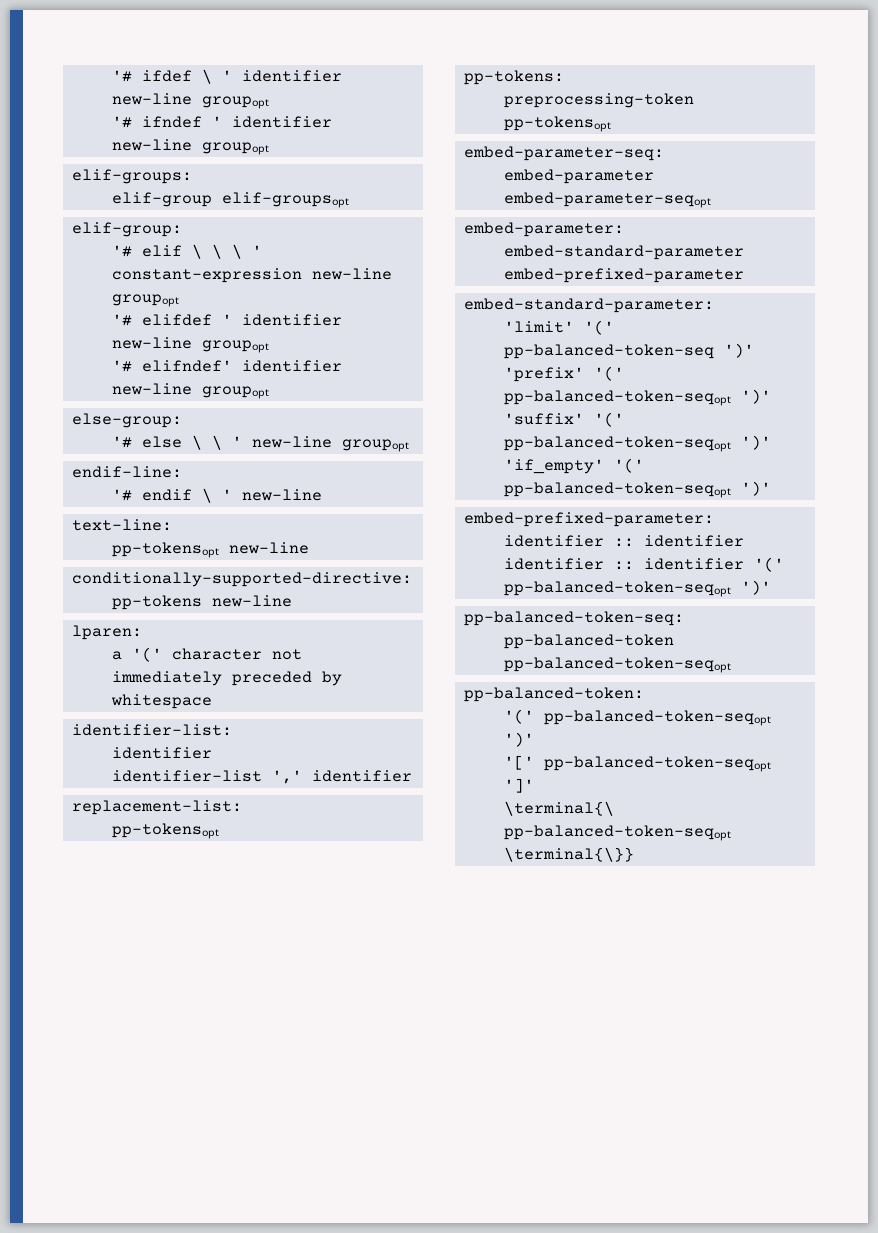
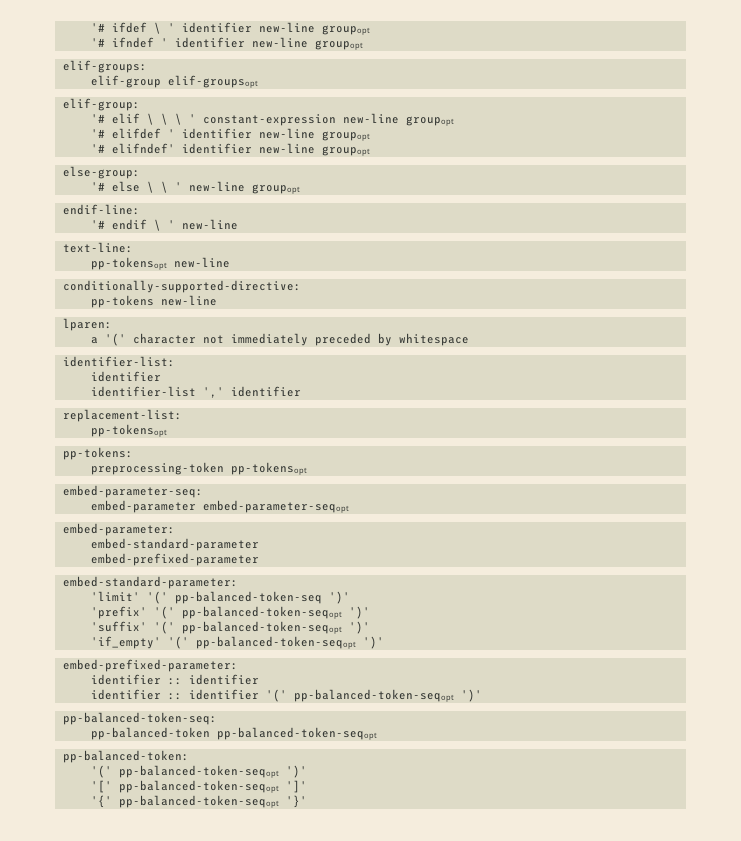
- \terminal{\ pp-balanced-token-seqₒₚₜ \terminal{\}}
+ '{' pp-balanced-token-seqₒₚₜ '}'

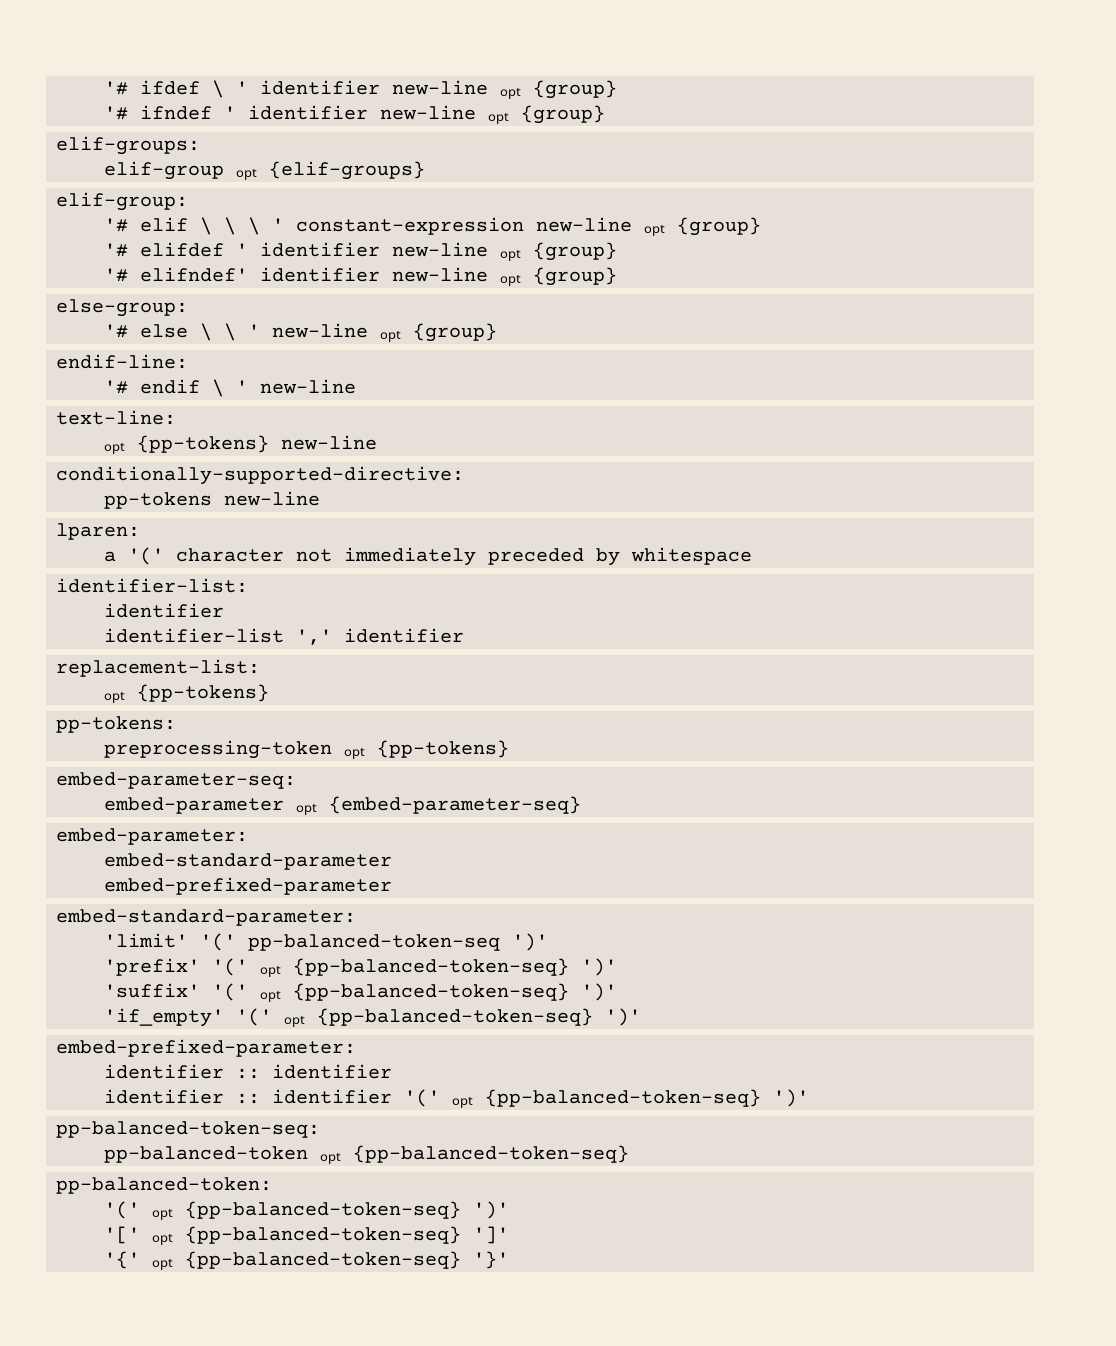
- '# ifdef \ ' identifier new-line groupₒₚₜ
+ '# ifdef \ ' identifier new-line ₒₚₜ {group}
- '# ifndef ' identifier new-line groupₒₚₜ
+ '# ifndef ' identifier new-line ₒₚₜ {group}
- elif-group elif-groupsₒₚₜ
+ elif-group ₒₚₜ {elif-groups}
- '# elif \ \ \ ' constant-expression new-line groupₒₚₜ
+ '# elif \ \ \ ' constant-expression new-line ₒₚₜ {group}
- '# elifdef ' identifier new-line groupₒₚₜ
+ '# elifdef ' identifier new-line ₒₚₜ {group}
- '# elifndef' identifier new-line groupₒₚₜ
+ '# elifndef' identifier new-line ₒₚₜ {group}
- '# else \ \ ' new-line groupₒₚₜ
+ '# else \ \ ' new-line ₒₚₜ {group}
- pp-tokensₒₚₜ new-line
+ ₒₚₜ {pp-tokens} new-line
  replacement-list:
- pp-tokensₒₚₜ
+ ₒₚₜ {pp-tokens}
- preprocessing-token pp-tokensₒₚₜ
+ preprocessing-token ₒₚₜ {pp-tokens}
- embed-parameter embed-parameter-seqₒₚₜ
+ embed-parameter ₒₚₜ {embed-parameter-seq}
- 'prefix' '(' pp-balanced-token-seqₒₚₜ ')'
+ 'prefix' '(' ₒₚₜ {pp-balanced-token-seq} ')'
- 'suffix' '(' pp-balanced-token-seqₒₚₜ ')'
+ 'suffix' '(' ₒₚₜ {pp-balanced-token-seq} ')'
- 'if_empty' '(' pp-balanced-token-seqₒₚₜ ')'
+ 'if_empty' '(' ₒₚₜ {pp-balanced-token-seq} ')'
- identifier :: identifier '(' pp-balanced-token-seqₒₚₜ ')'
+ identifier :: identifier '(' ₒₚₜ {pp-balanced-token-seq} ')'
- pp-balanced-token pp-balanced-token-seqₒₚₜ
+ pp-balanced-token ₒₚₜ {pp-balanced-token-seq}
  pp-balanced-token:
- '(' pp-balanced-token-seqₒₚₜ ')'
+ '(' ₒₚₜ {pp-balanced-token-seq} ')'
- '[' pp-balanced-token-seqₒₚₜ ']'
+ '[' ₒₚₜ {pp-balanced-token-seq} ']'
- '{' pp-balanced-token-seqₒₚₜ '}'
+ '{' ₒₚₜ {pp-balanced-token-seq} '}'

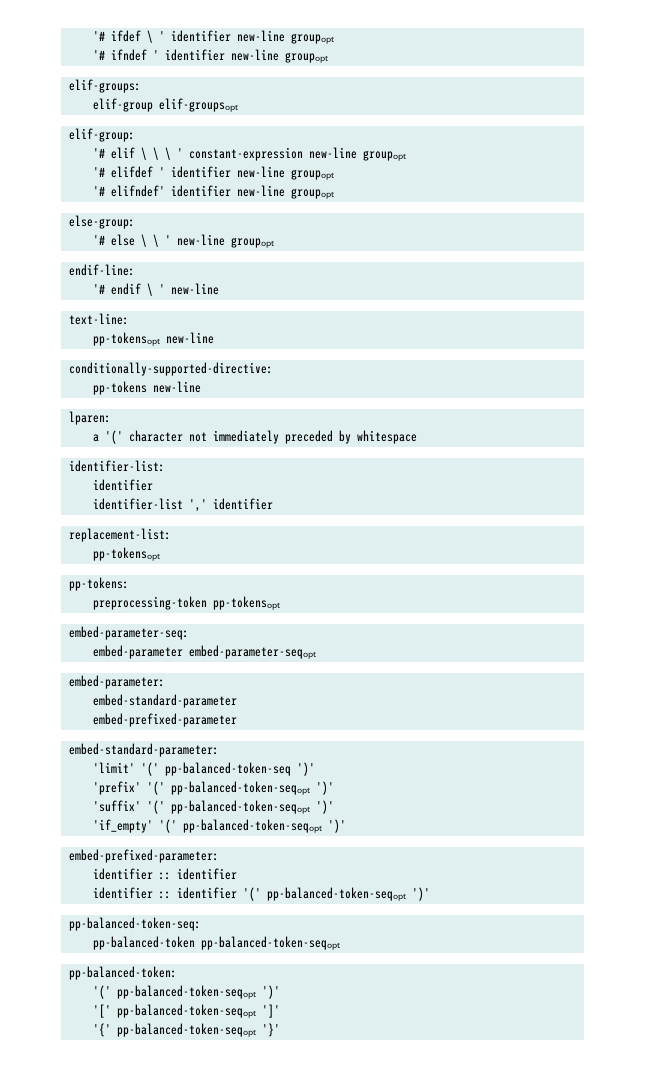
- '# ifdef \ ' identifier new-line ₒₚₜ {group}
+ '# ifdef \ ' identifier new-line groupₒₚₜ
- '# ifndef ' identifier new-line ₒₚₜ {group}
+ '# ifndef ' identifier new-line groupₒₚₜ
- elif-group ₒₚₜ {elif-groups}
+ elif-group elif-groupsₒₚₜ
- '# elif \ \ \ ' constant-expression new-line ₒₚₜ {group}
+ '# elif \ \ \ ' constant-expression new-line groupₒₚₜ
- '# elifdef ' identifier new-line ₒₚₜ {group}
+ '# elifdef ' identifier new-line groupₒₚₜ
- '# elifndef' identifier new-line ₒₚₜ {group}
+ '# elifndef' identifier new-line groupₒₚₜ
- '# else \ \ ' new-line ₒₚₜ {group}
+ '# else \ \ ' new-line groupₒₚₜ
- ₒₚₜ {pp-tokens} new-line
+ pp-tokensₒₚₜ new-line
  replacement-list:
- ₒₚₜ {pp-tokens}
+ pp-tokensₒₚₜ
- preprocessing-token ₒₚₜ {pp-tokens}
+ preprocessing-token pp-tokensₒₚₜ
- embed-parameter ₒₚₜ {embed-parameter-seq}
+ embed-parameter embed-parameter-seqₒₚₜ
- 'prefix' '(' ₒₚₜ {pp-balanced-token-seq} ')'
+ 'prefix' '(' pp-balanced-token-seqₒₚₜ ')'
- 'suffix' '(' ₒₚₜ {pp-balanced-token-seq} ')'
+ 'suffix' '(' pp-balanced-token-seqₒₚₜ ')'
- 'if_empty' '(' ₒₚₜ {pp-balanced-token-seq} ')'
+ 'if_empty' '(' pp-balanced-token-seqₒₚₜ ')'
- identifier :: identifier '(' ₒₚₜ {pp-balanced-token-seq} ')'
+ identifier :: identifier '(' pp-balanced-token-seqₒₚₜ ')'
- pp-balanced-token ₒₚₜ {pp-balanced-token-seq}
+ pp-balanced-token pp-balanced-token-seqₒₚₜ
  pp-balanced-token:
- '(' ₒₚₜ {pp-balanced-token-seq} ')'
+ '(' pp-balanced-token-seqₒₚₜ ')'
- '[' ₒₚₜ {pp-balanced-token-seq} ']'
+ '[' pp-balanced-token-seqₒₚₜ ']'
- '{' ₒₚₜ {pp-balanced-token-seq} '}'
+ '{' pp-balanced-token-seqₒₚₜ '}'

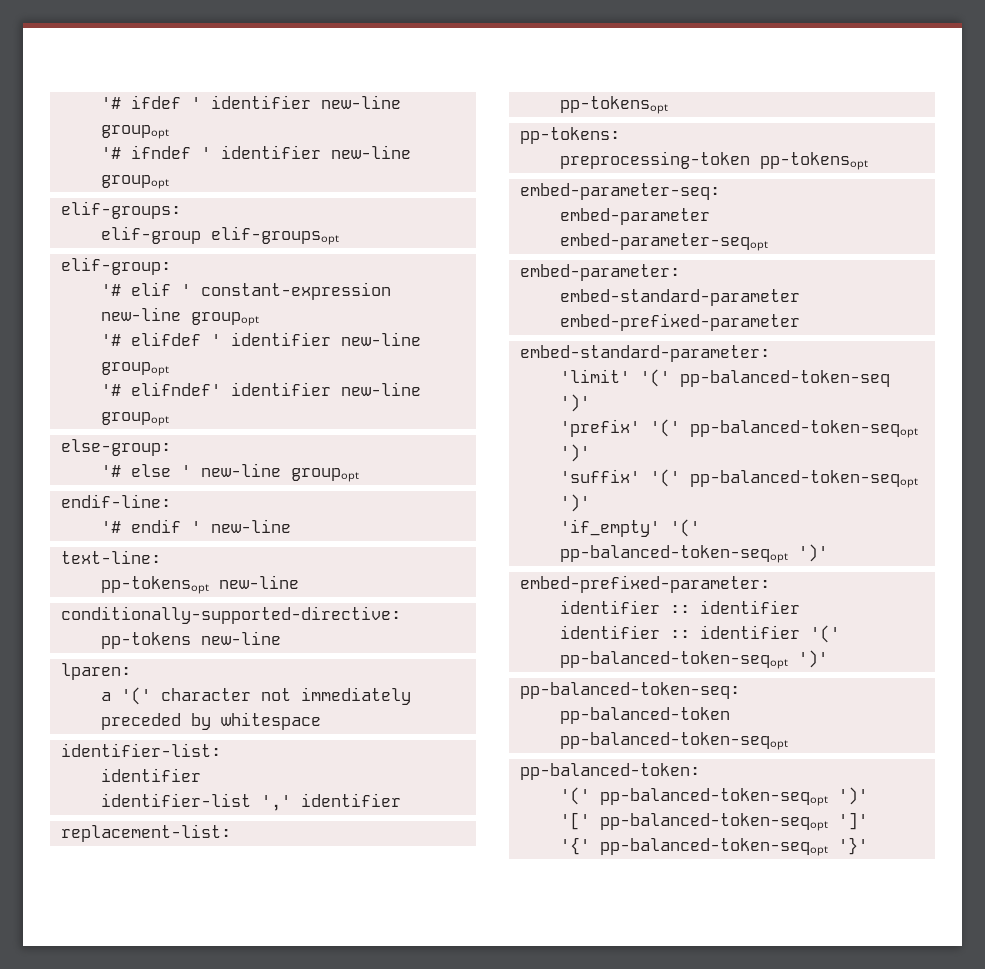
- '# ifdef \ ' identifier new-line groupₒₚₜ
+ '# ifdef ' identifier new-line groupₒₚₜ
- '# elif \ \ \ ' constant-expression new-line groupₒₚₜ
+ '# elif ' constant-expression new-line groupₒₚₜ
- '# else \ \ ' new-line groupₒₚₜ
+ '# else ' new-line groupₒₚₜ
- '# endif \ ' new-line
+ '# endif ' new-line

